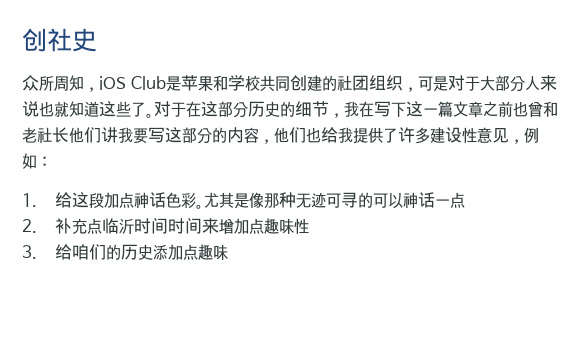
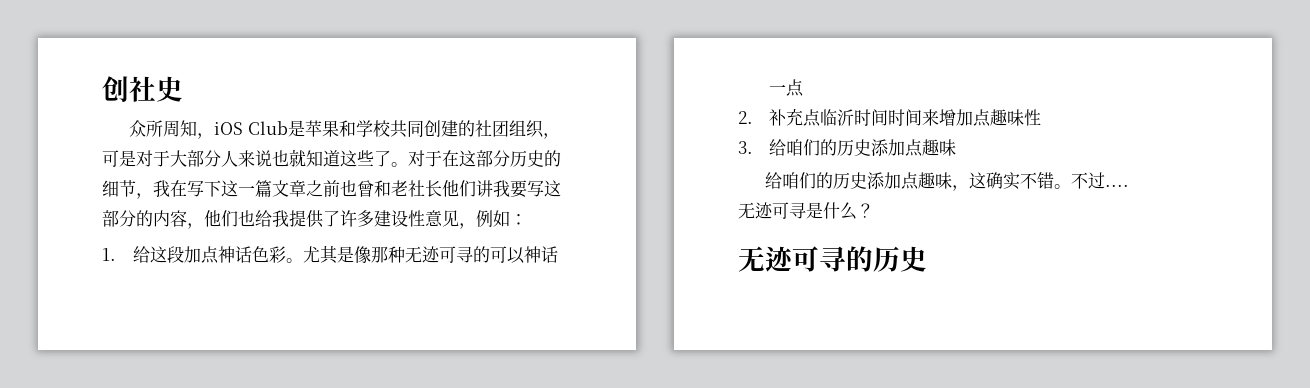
+ 给咱们的历史添加点趣味，这确实不错。不过....
+ 无迹可寻是什么？
+ 无迹可寻的历史

